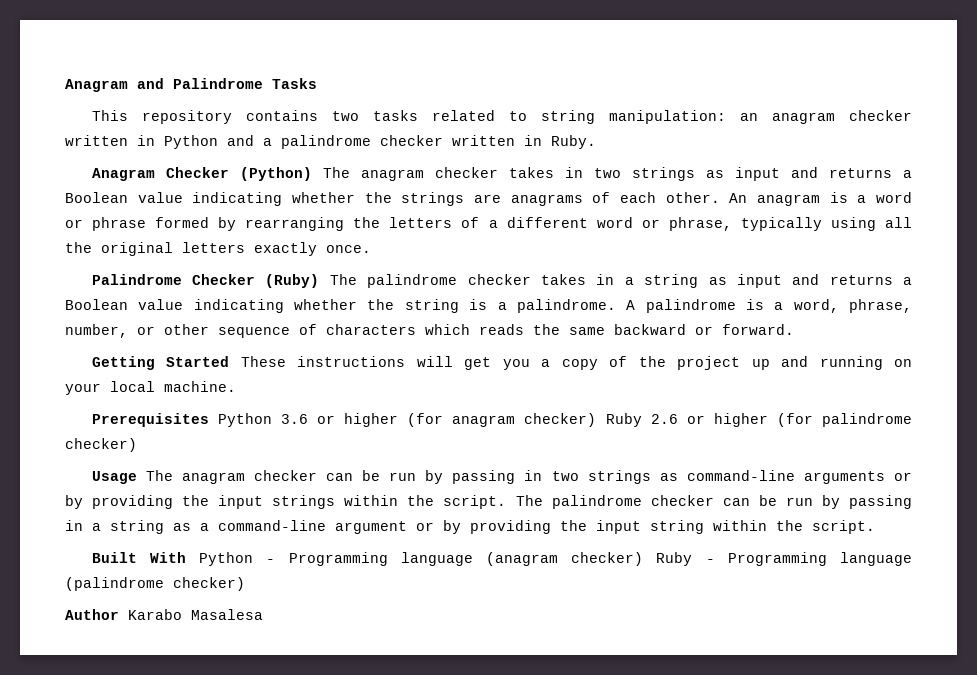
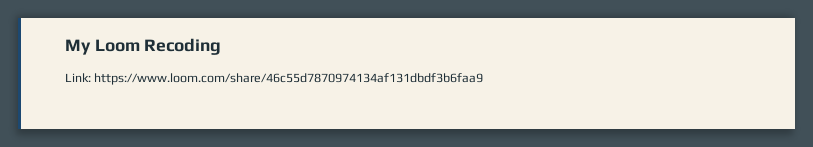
- Anagram and Palindrome Tasks
- This repository contains two tasks related to string manipulation: an anagram checker written in Python and a palindrome checker written in Ruby.
- Anagram Checker (Python) The anagram checker takes in two strings as input and returns a Boolean value indicating whether the strings are anagrams of each other. An anagram is a word or phrase formed by rearranging the letters of a different word or phrase, typically using all the original letters exactly once.
- Palindrome Checker (Ruby) The palindrome checker takes in a string as input and returns a Boolean value indicating whether the string is a palindrome. A palindrome is a word, phrase, number, or other sequence of characters which reads the same backward or forward.
- Getting Started These instructions will get you a copy of the project up and running on your local machine.
- Prerequisites Python 3.6 or higher (for anagram checker) Ruby 2.6 or higher (for palindrome checker)
- Usage The anagram checker can be run by passing in two strings as command-line arguments or by providing the input strings within the script. The palindrome checker can be run by passing in a string as a command-line argument or by providing the input string within the script.
- Built With Python - Programming language (anagram checker) Ruby - Programming language (palindrome checker)
- Author Karabo Masalesa
+ My Loom Recoding
+ Link: https://www.loom.com/share/46c55d7870974134af131dbdf3b6faa9

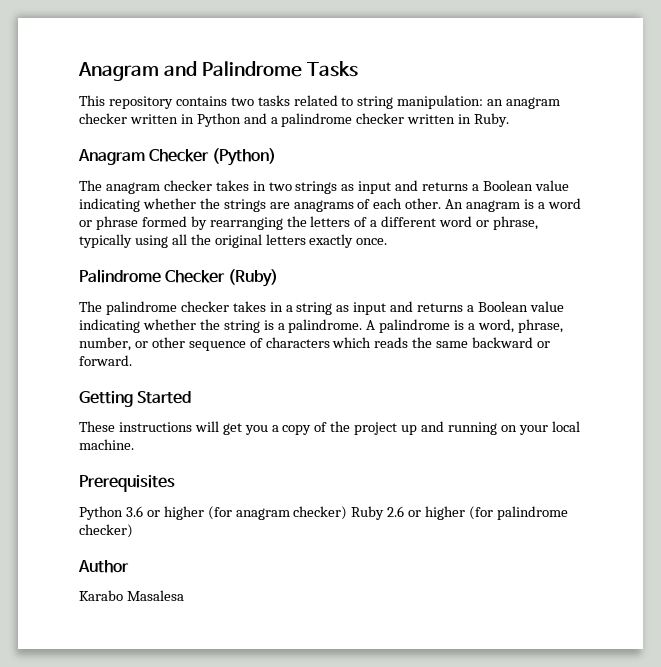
- My Loom Recoding
- Link: https://www.loom.com/share/46c55d7870974134af131dbdf3b6faa9
+ Anagram and Palindrome Tasks
+ This repository contains two tasks related to string manipulation: an anagram checker written in Python and a palindrome checker written in Ruby.
+ Anagram Checker (Python)
+ The anagram checker takes in two strings as input and returns a Boolean value indicating whether the strings are anagrams of each other. An anagram is a word or phrase formed by rearranging the letters of a different word or phrase, typically using all the original letters exactly once.
+ Palindrome Checker (Ruby)
+ The palindrome checker takes in a string as input and returns a Boolean value indicating whether the string is a palindrome. A palindrome is a word, phrase, number, or other sequence of characters which reads the same backward or forward.
+ Getting Started
+ These instructions will get you a copy of the project up and running on your local machine.
+ Prerequisites
+ Python 3.6 or higher (for anagram checker) Ruby 2.6 or higher (for palindrome checker)
+ Author
+ Karabo Masalesa

